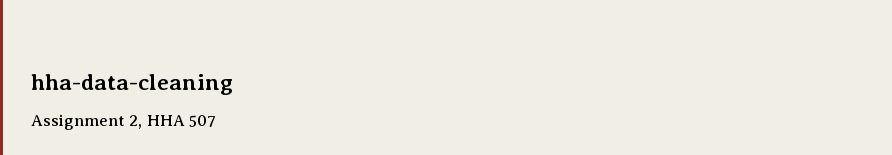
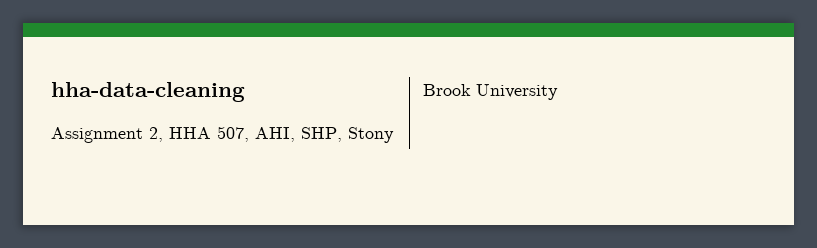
- Assignment 2, HHA 507
+ Assignment 2, HHA 507, AHI, SHP, Stony Brook University

